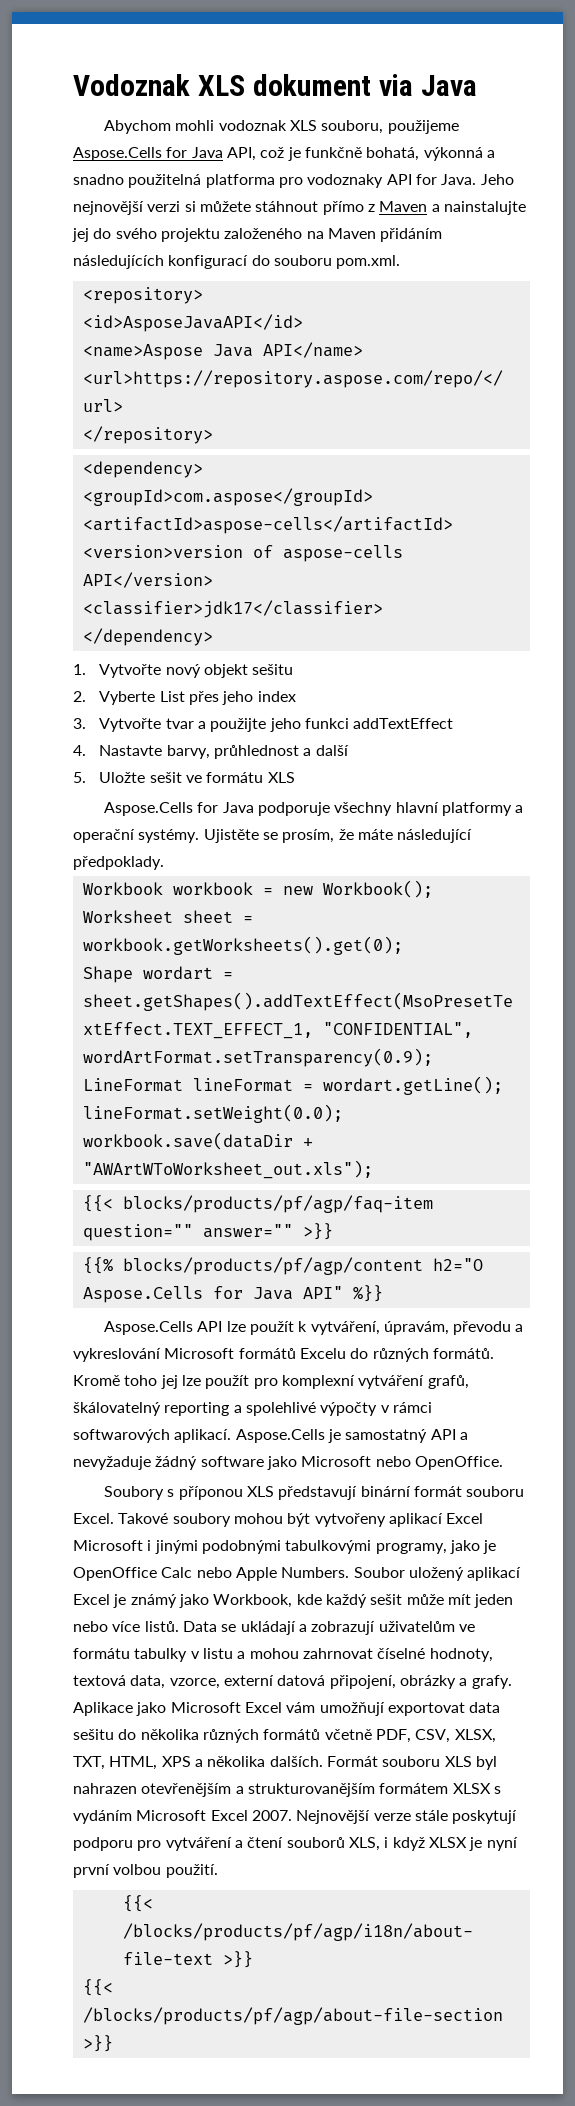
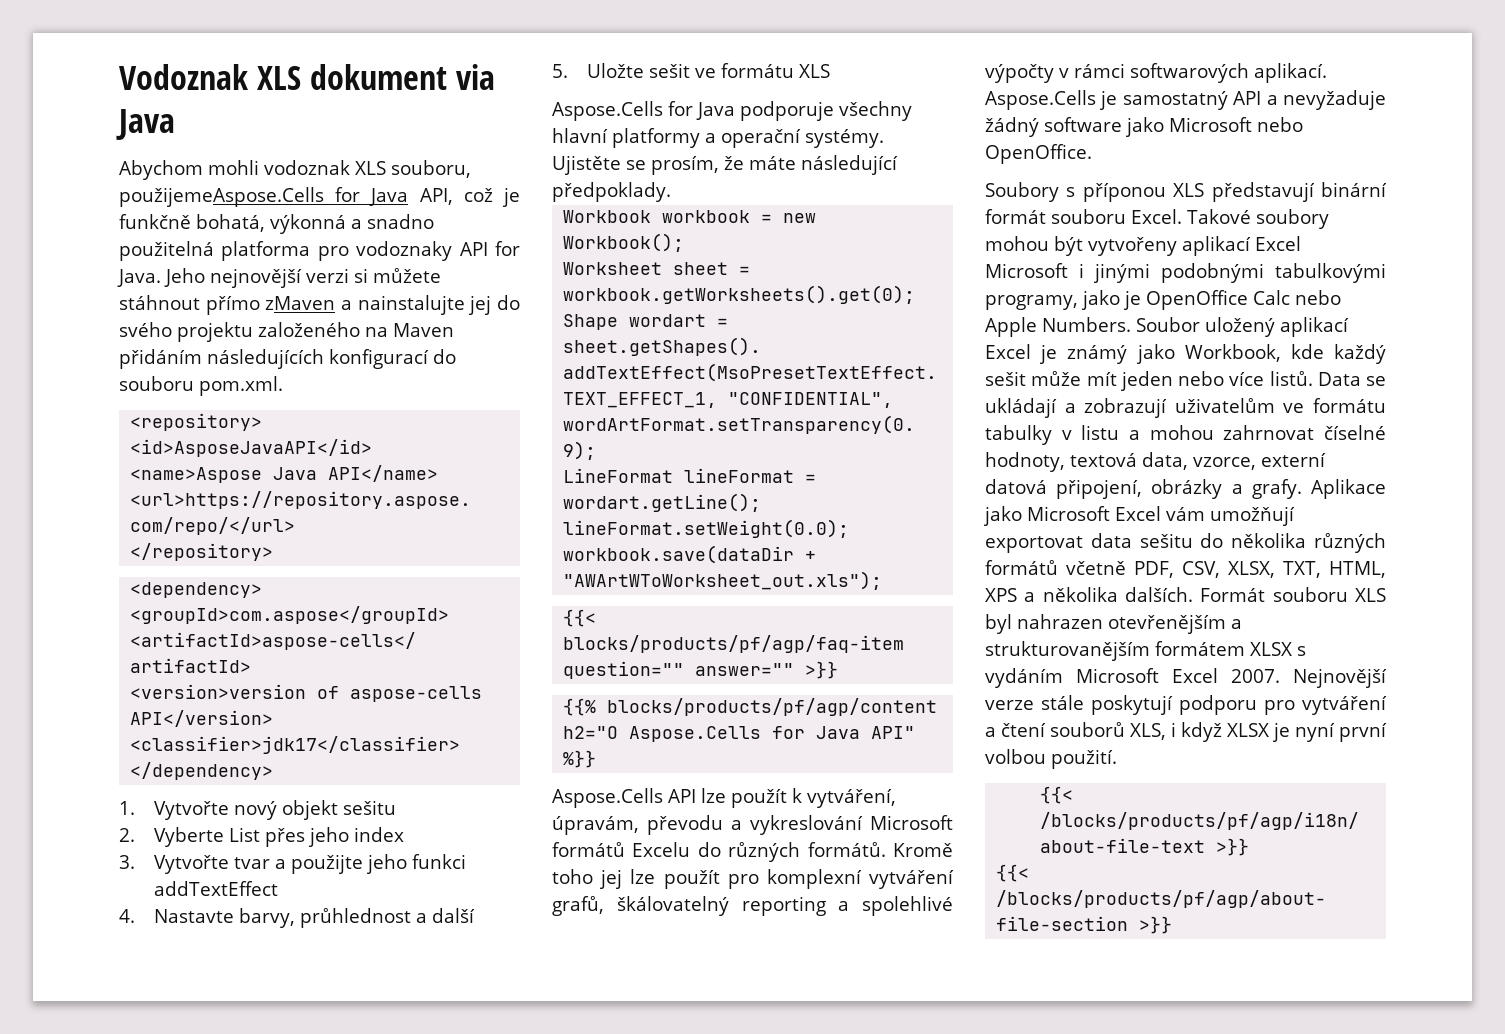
- Abychom mohli vodoznak XLS souboru, použijeme Aspose.Cells for Java API, což je funkčně bohatá, výkonná a snadno použitelná platforma pro vodoznaky API for Java.
+ Abychom mohli vodoznak XLS souboru, použijemeAspose.Cells for Java API, což je funkčně bohatá, výkonná a snadno použitelná platforma pro vodoznaky API for Java.
- Jeho nejnovější verzi si můžete stáhnout přímo z Maven a nainstalujte jej do svého projektu založeného na Maven přidáním následujících konfigurací do souboru pom.xml.
+ Jeho nejnovější verzi si můžete stáhnout přímo zMaven a nainstalujte jej do svého projektu založeného na Maven přidáním následujících konfigurací do souboru pom.xml.

